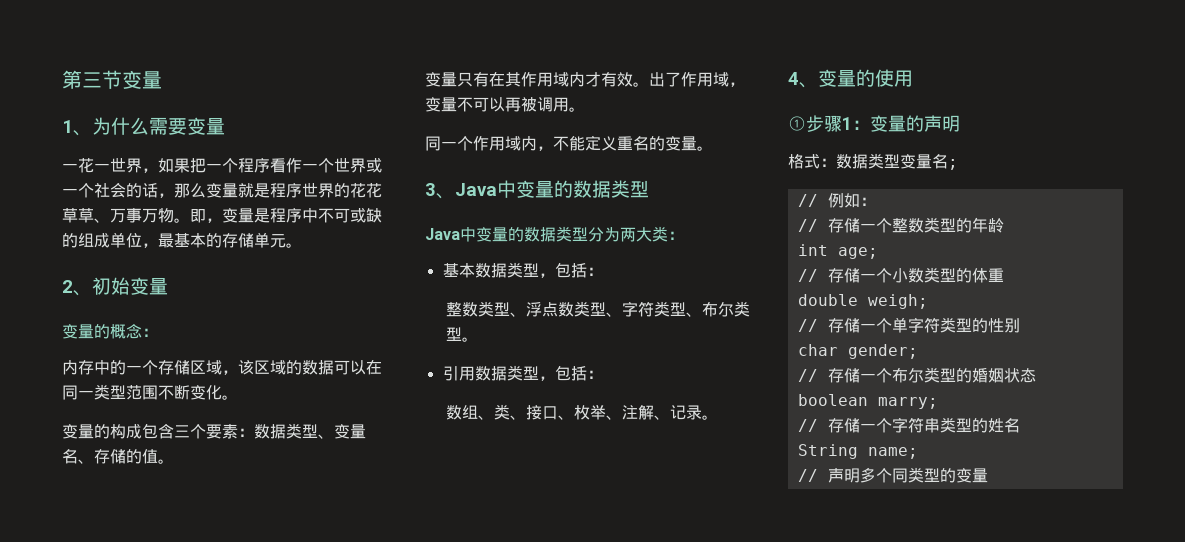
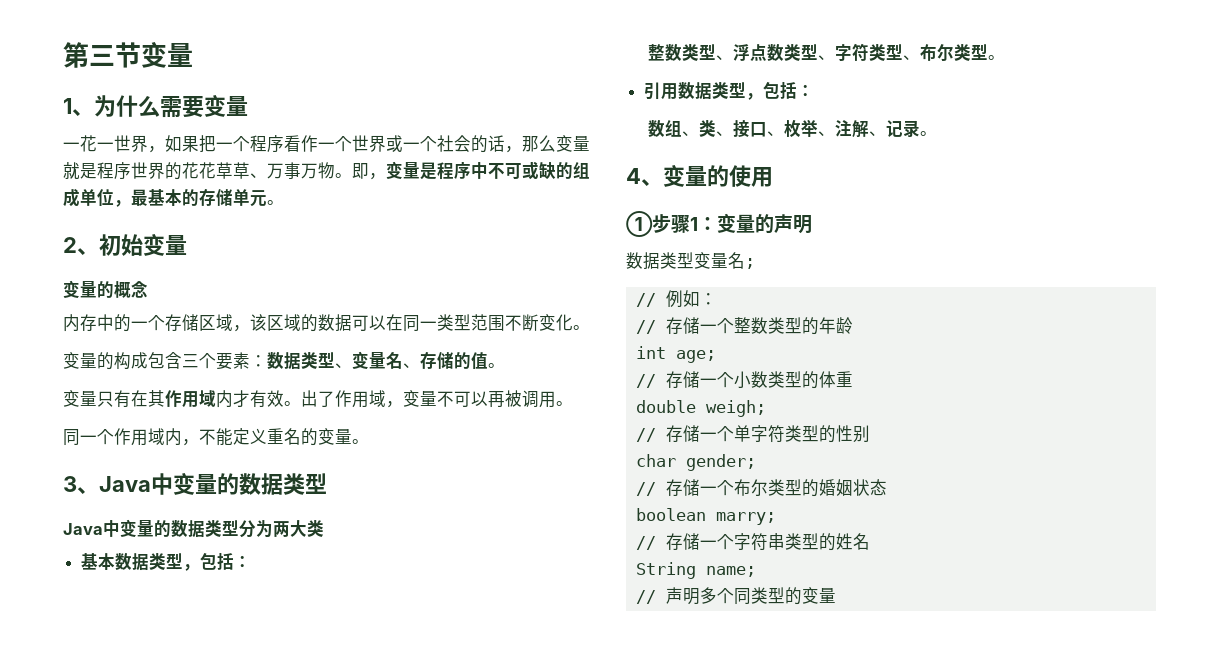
- 变量的概念：
+ 变量的概念
- Java中变量的数据类型分为两大类：
+ Java中变量的数据类型分为两大类
- 格式：数据类型变量名;
+ 数据类型变量名;

